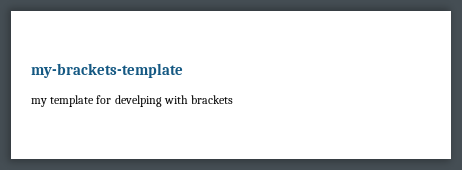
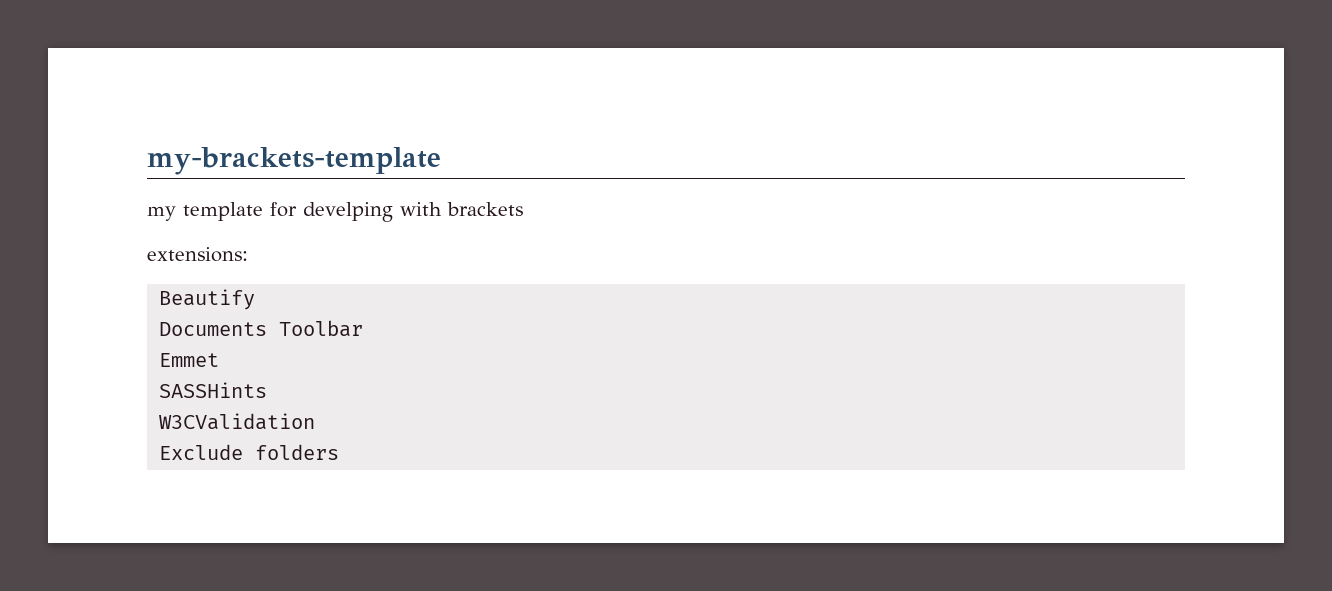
+ extensions:
+ Beautify
+ Documents Toolbar
+ Emmet
+ SASSHints
+ W3CValidation
+ Exclude folders

